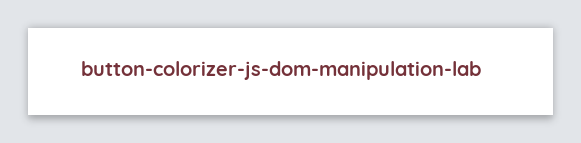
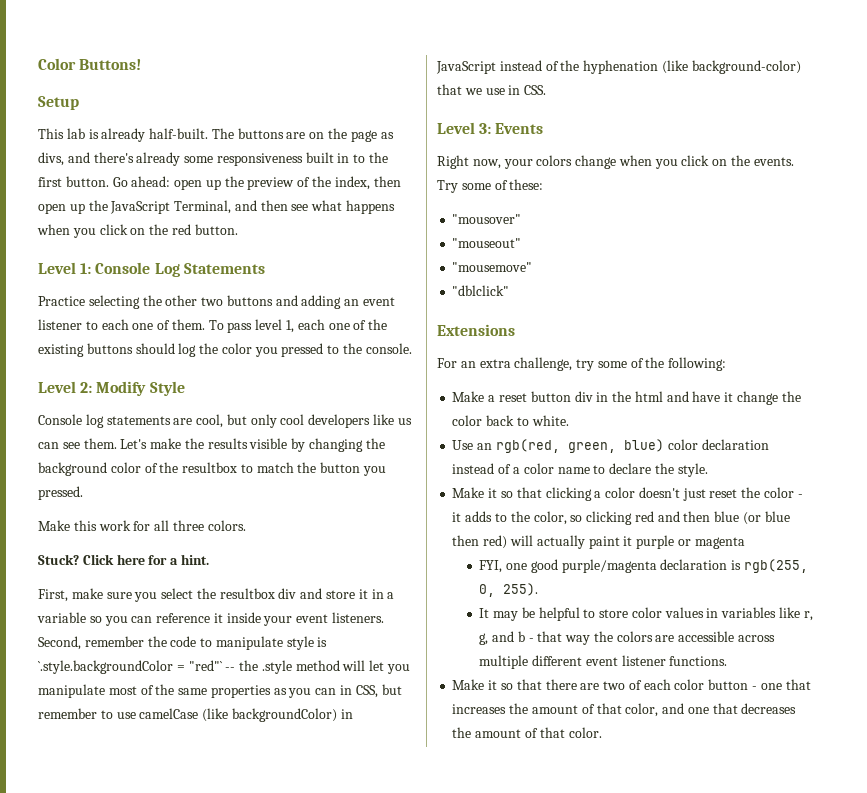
- button-colorizer-js-dom-manipulation-lab
+ Color Buttons!
+ Setup
+ This lab is already half-built. The buttons are on the page as divs, and there's already some responsiveness built in to the first button. Go ahead: open up the preview of the index, then open up the JavaScript Terminal, and then see what happens when you click on the red button.
+ Level 1: Console Log Statements
+ Practice selecting the other two buttons and adding an event listener to each one of them. To pass level 1, each one of the existing buttons should log the color you pressed to the console.
+ Level 2: Modify Style
+ Console log statements are cool, but only cool developers like us can see them. Let's make the results visible by changing the background color of the resultbox to match the button you pressed.
+ Make this work for all three colors.
+ Stuck? Click here for a hint.
+ First, make sure you select the resultbox div and store it in a variable so you can reference it inside your event listeners. Second, remember the code to manipulate style is `.style.backgroundColor = "red"` -- the .style method will let you manipulate most of the same properties as you can in CSS, but remember to use camelCase (like backgroundColor) in JavaScript instead of the hyphenation (like background-color) that we use in CSS.
+ Level 3: Events
+ Right now, your colors change when you click on the events. Try some of these:
+ "mousover"
+ "mouseout"
+ "mousemove"
+ "dblclick"
+ Extensions
+ For an extra challenge, try some of the following:
+ Make a reset button div in the html and have it change the color back to white.
+ Use an rgb(red, green, blue) color declaration instead of a color name to declare the style.
+ Make it so that clicking a color doesn't just reset the color - it adds to the color, so clicking red and then blue (or blue then red) will actually paint it purple or magenta
+ FYI, one good purple/magenta declaration is rgb(255, 0, 255).
+ It may be helpful to store color values in variables like r, g, and b - that way the colors are accessible across multiple different event listener functions.
+ Make it so that there are two of each color button - one that increases the amount of that color, and one that decreases the amount of that color.

